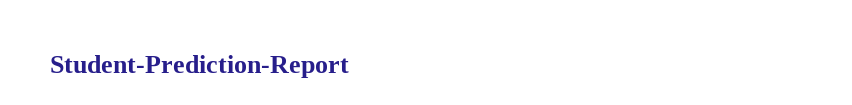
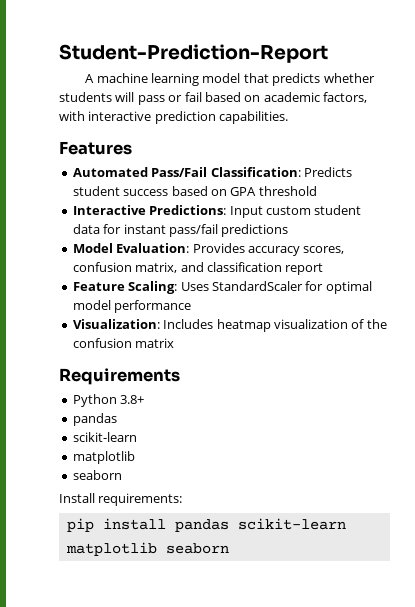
+ A machine learning model that predicts whether students will pass or fail based on academic factors, with interactive prediction capabilities.
+ Features
+ Automated Pass/Fail Classification: Predicts student success based on GPA threshold
+ Interactive Predictions: Input custom student data for instant pass/fail predictions
+ Model Evaluation: Provides accuracy scores, confusion matrix, and classification report
+ Feature Scaling: Uses StandardScaler for optimal model performance
+ Visualization: Includes heatmap visualization of the confusion matrix
+ Requirements
+ Python 3.8+
+ pandas
+ scikit-learn
+ matplotlib
+ seaborn
+ Install requirements:
+ pip install pandas scikit-learn matplotlib seaborn

